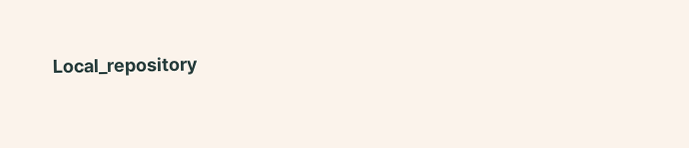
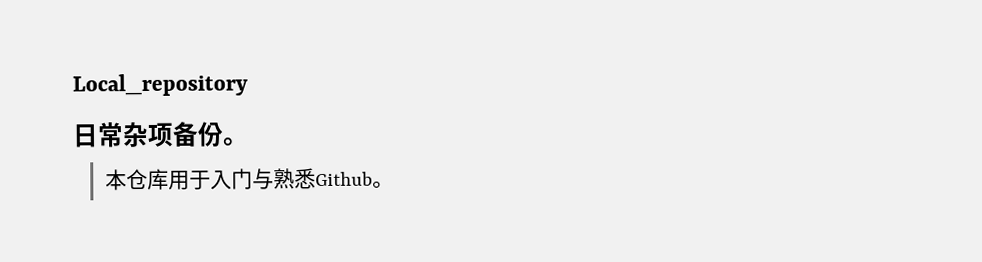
+ 日常杂项备份。
+ 本仓库用于入门与熟悉Github。

